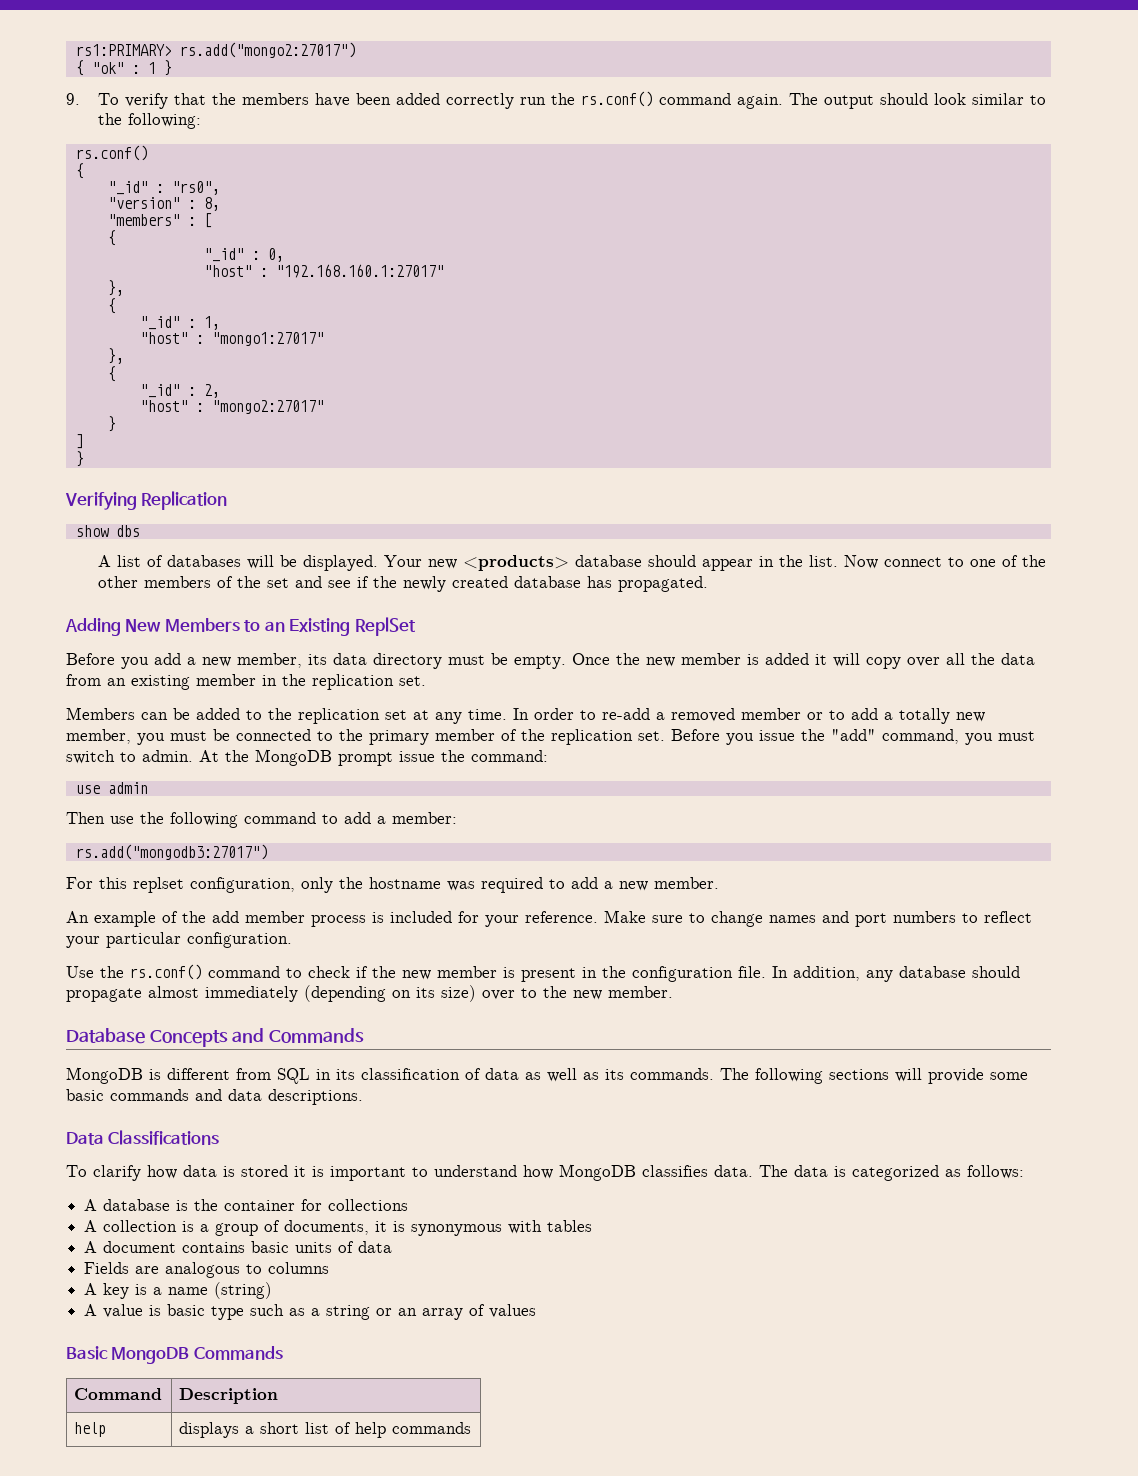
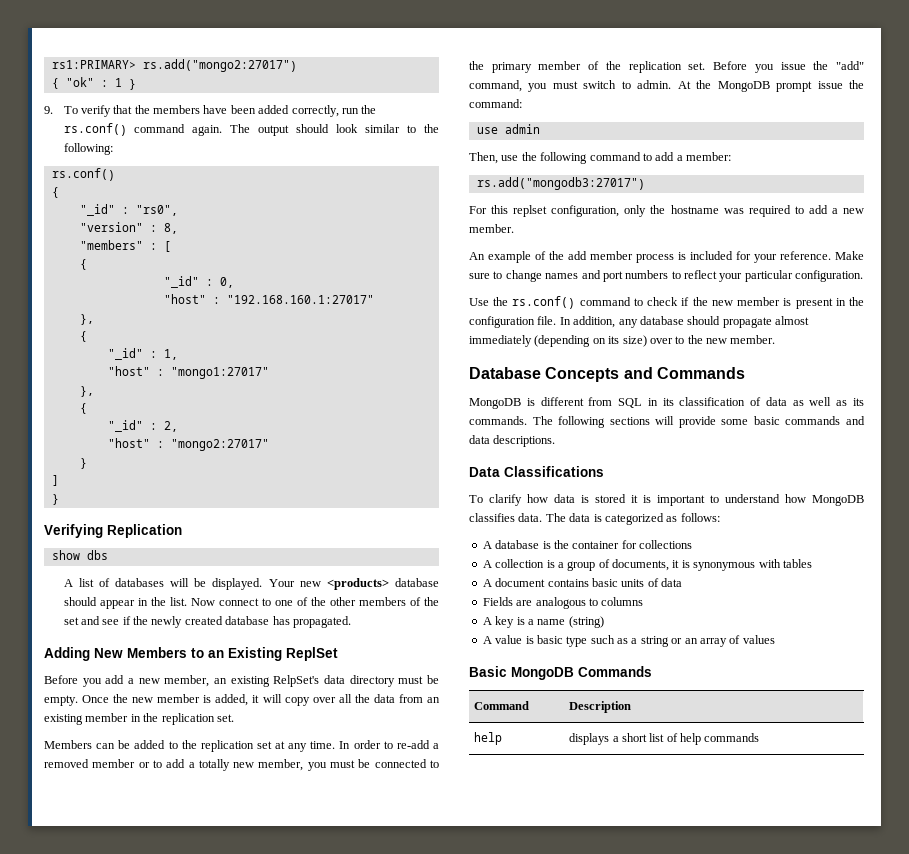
- 9. To verify that the members have been added correctly run the rs.conf() command again.
+ 9. To verify that the members have been added correctly, run the rs.conf() command again.
- Before you add a new member, its data directory must be empty.
+ Before you add a new member, an existing RelpSet's data directory must be empty.
- Once the new member is added it will copy over all the data from an existing member in the replication set.
+ Once the new member is added, it will copy over all the data from an existing member in the replication set.
- Then use the following command to add a member:
+ Then, use the following command to add a member:

